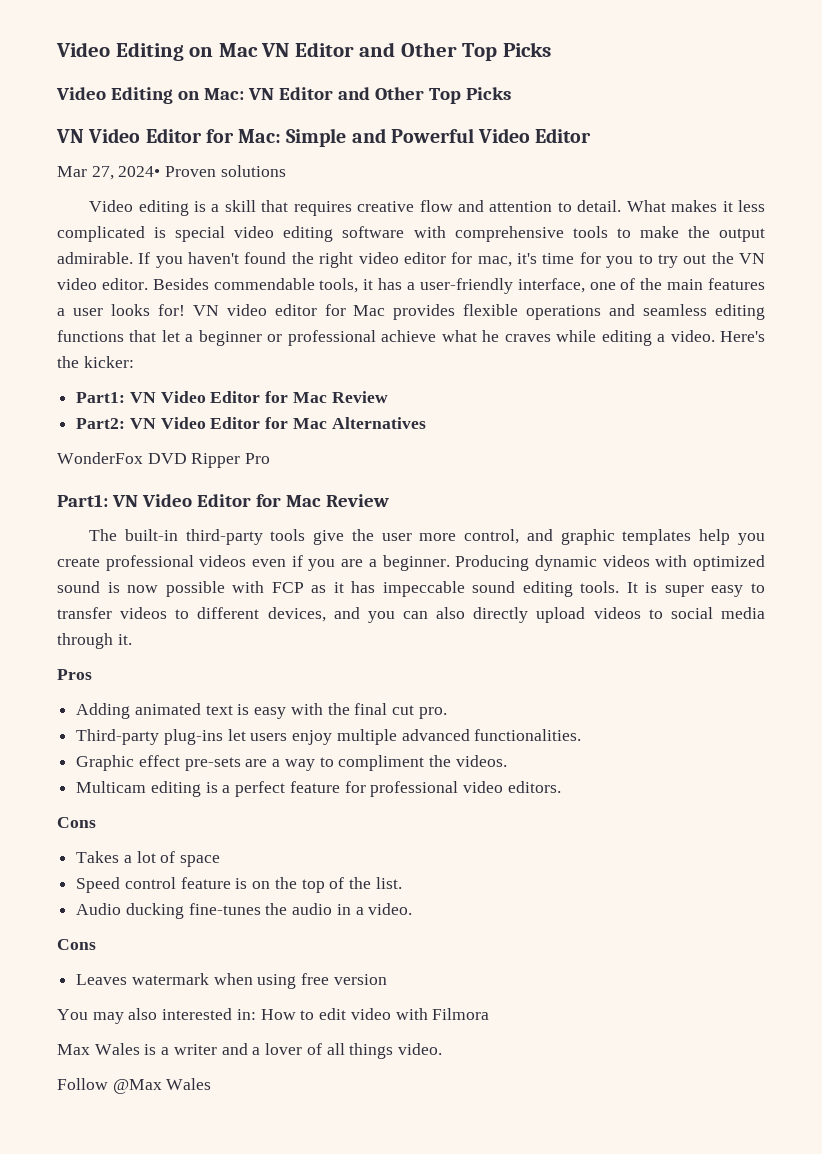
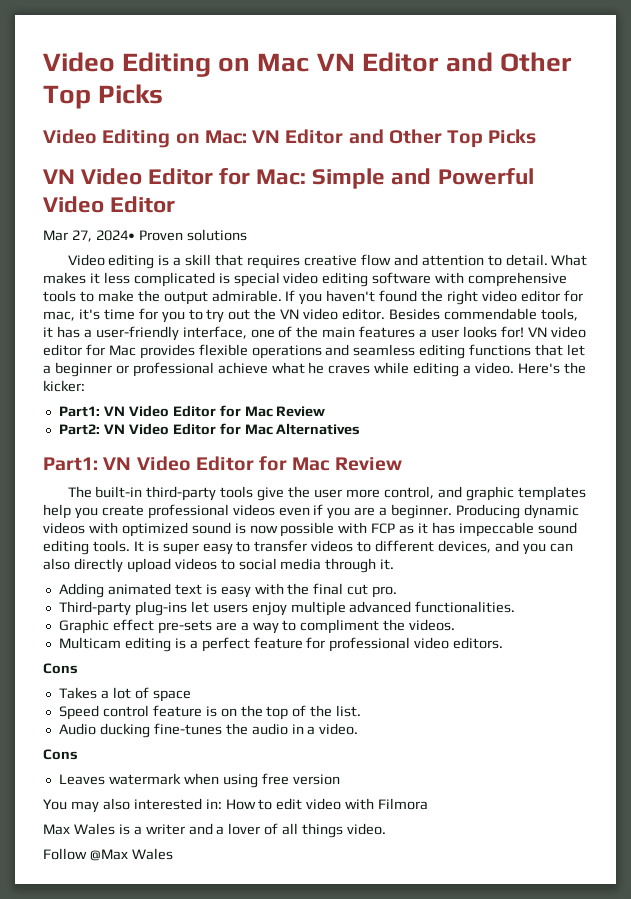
- WonderFox DVD Ripper Pro
- Pros

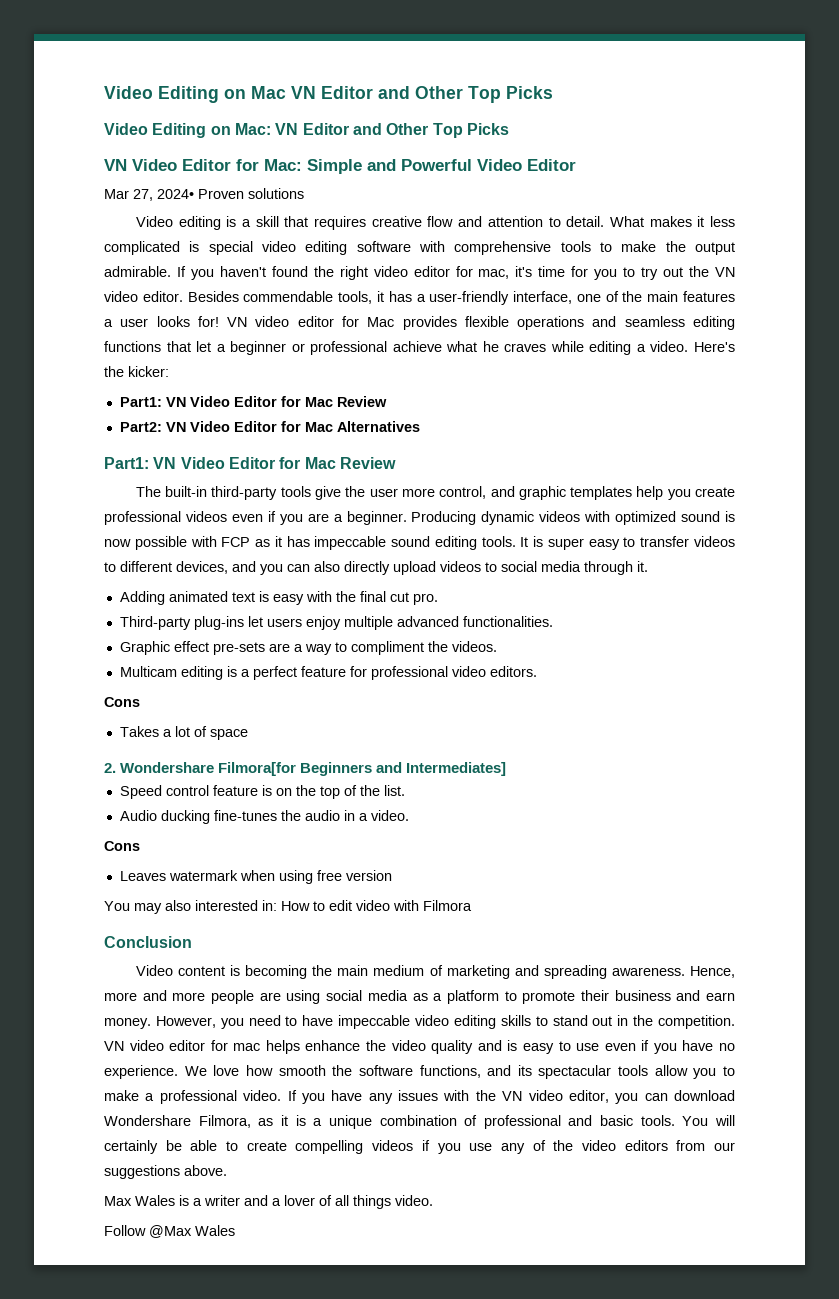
+ 2. Wondershare Filmora[for Beginners and Intermediates]
+ Conclusion
+ Video content is becoming the main medium of marketing and spreading awareness. Hence, more and more people are using social media as a platform to promote their business and earn money. However, you need to have impeccable video editing skills to stand out in the competition. VN video editor for mac helps enhance the video quality and is easy to use even if you have no experience. We love how smooth the software functions, and its spectacular tools allow you to make a professional video. If you have any issues with the VN video editor, you can download Wondershare Filmora, as it is a unique combination of professional and basic tools. You will certainly be able to create compelling videos if you use any of the video editors from our suggestions above.

